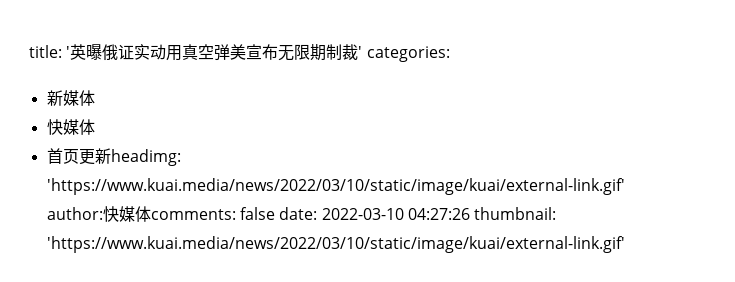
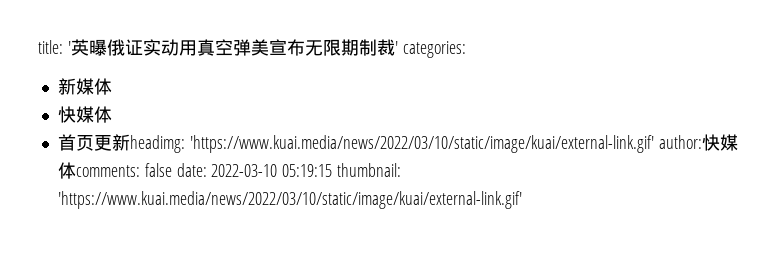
- 首页更新headimg: 'https://www.kuai.media/news/2022/03/10/static/image/kuai/external-link.gif' author:快媒体comments: false date: 2022-03-10 04:27:26 thumbnail: 'https://www.kuai.media/news/2022/03/10/static/image/kuai/external-link.gif'
+ 首页更新headimg: 'https://www.kuai.media/news/2022/03/10/static/image/kuai/external-link.gif' author:快媒体comments: false date: 2022-03-10 05:19:15 thumbnail: 'https://www.kuai.media/news/2022/03/10/static/image/kuai/external-link.gif'

